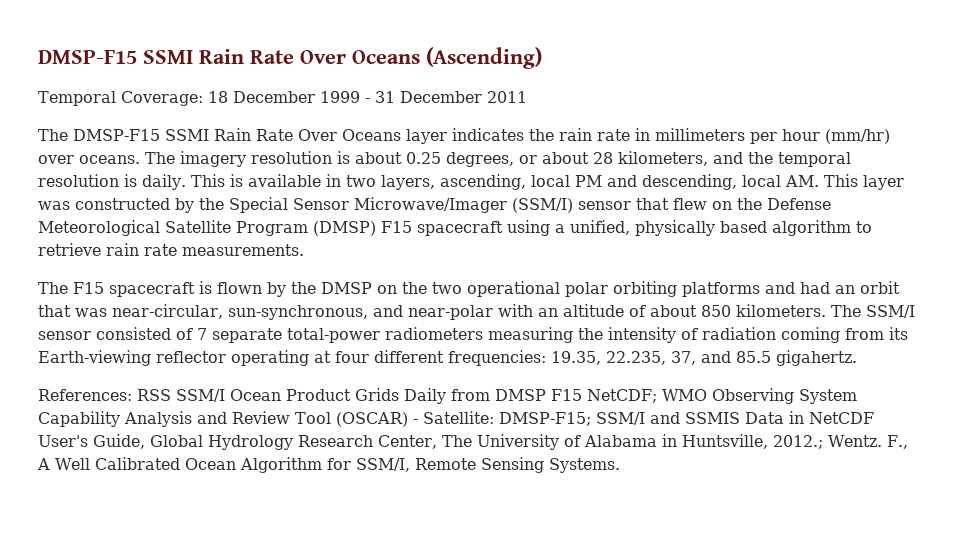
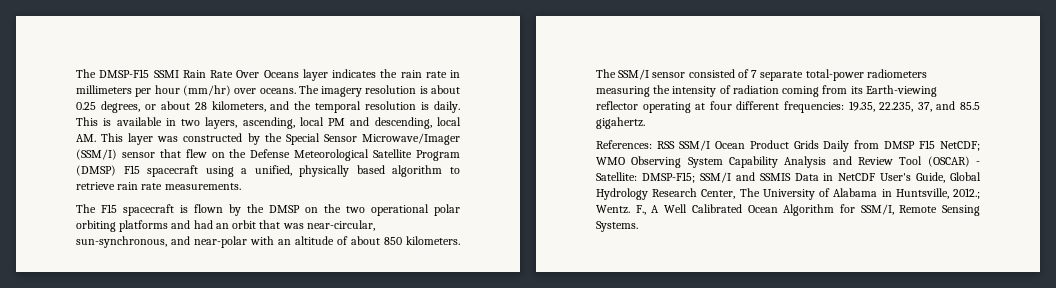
- DMSP-F15 SSMI Rain Rate Over Oceans (Ascending)
- Temporal Coverage: 18 December 1999 - 31 December 2011

